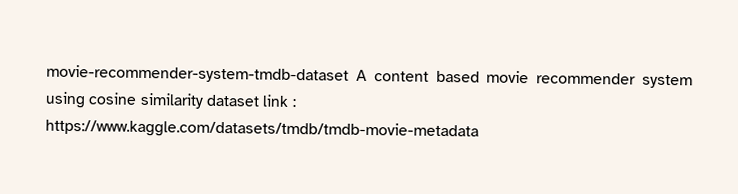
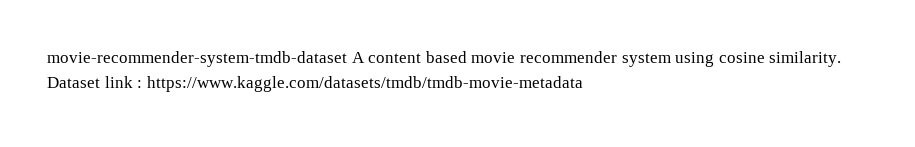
- movie-recommender-system-tmdb-dataset A content based movie recommender system using cosine similarity dataset link : https://www.kaggle.com/datasets/tmdb/tmdb-movie-metadata
+ movie-recommender-system-tmdb-dataset A content based movie recommender system using cosine similarity. Dataset link : https://www.kaggle.com/datasets/tmdb/tmdb-movie-metadata

